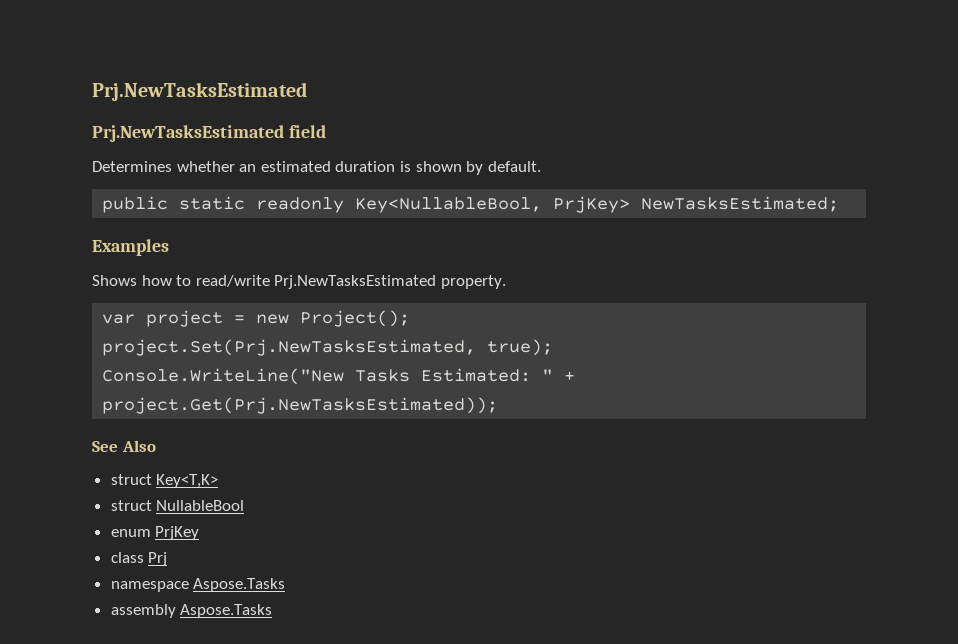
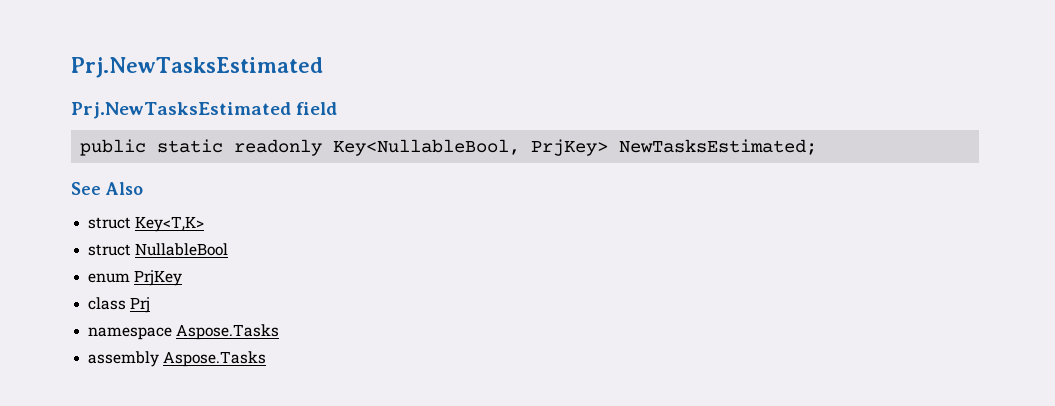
- Determines whether an estimated duration is shown by default.
- Examples
- Shows how to read/write Prj.NewTasksEstimated property.
- var project = new Project();
- project.Set(Prj.NewTasksEstimated, true);
- Console.WriteLine("New Tasks Estimated: " + project.Get(Prj.NewTasksEstimated));

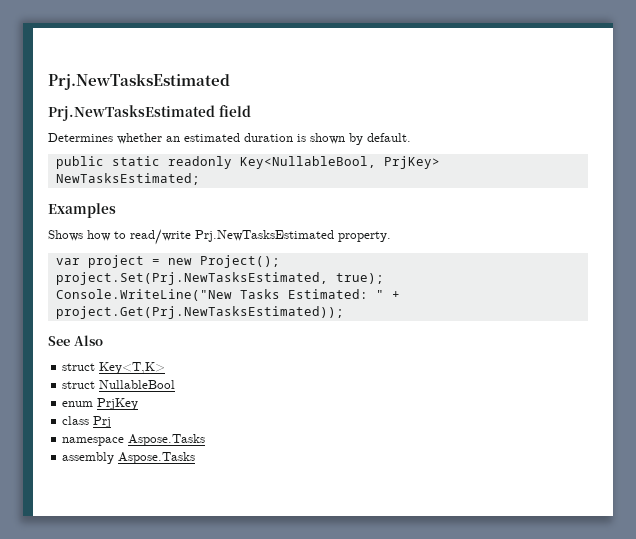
+ Determines whether an estimated duration is shown by default.
+ Examples
+ Shows how to read/write Prj.NewTasksEstimated property.
+ var project = new Project();
+ project.Set(Prj.NewTasksEstimated, true);
+ Console.WriteLine("New Tasks Estimated: " + project.Get(Prj.NewTasksEstimated));

